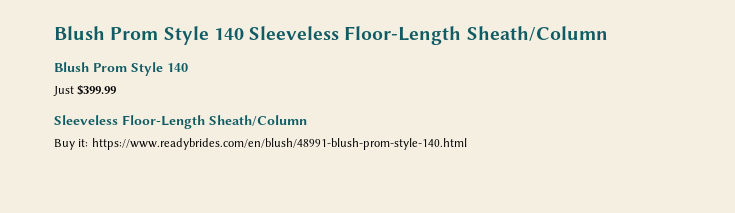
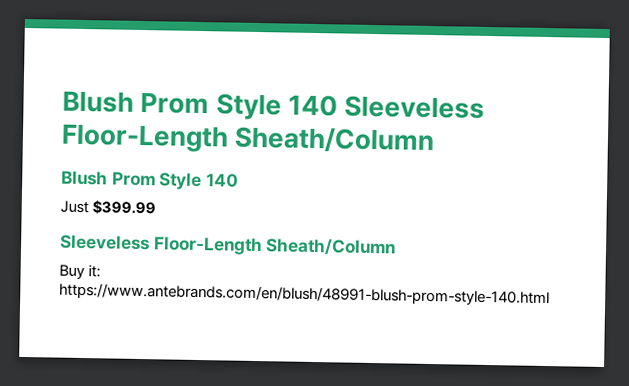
- Buy it: https://www.readybrides.com/en/blush/48991-blush-prom-style-140.html
+ Buy it: https://www.antebrands.com/en/blush/48991-blush-prom-style-140.html

